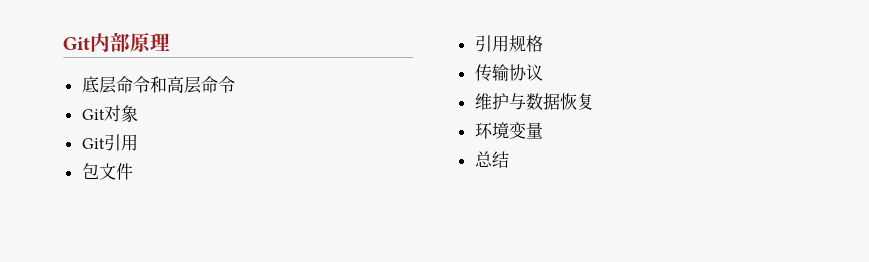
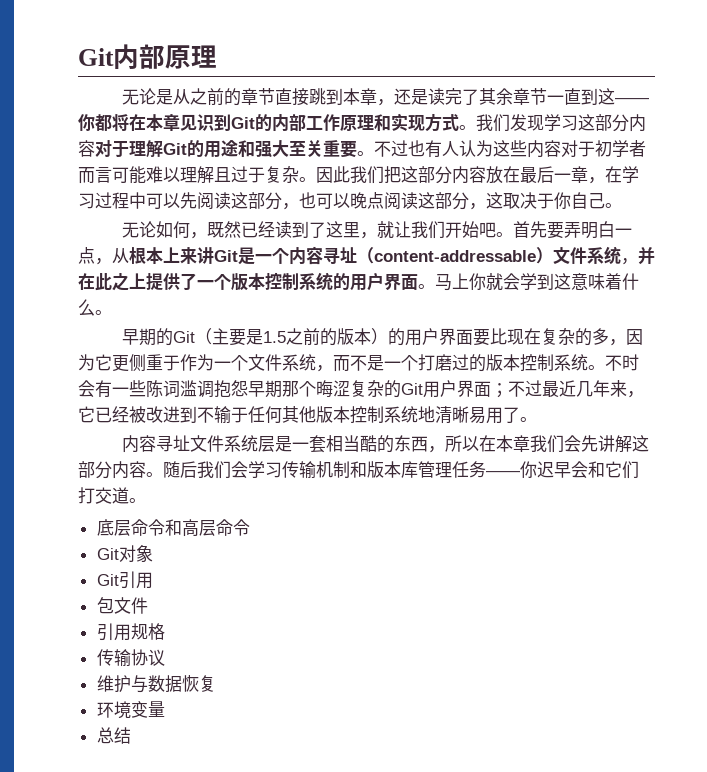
+ 无论是从之前的章节直接跳到本章，还是读完了其余章节一直到这——你都将在本章见识到Git的内部工作原理和实现方式。我们发现学习这部分内容对于理解Git的用途和强大至关重要。不过也有人认为这些内容对于初学者而言可能难以理解且过于复杂。因此我们把这部分内容放在最后一章，在学习过程中可以先阅读这部分，也可以晚点阅读这部分，这取决于你自己。
+ 无论如何，既然已经读到了这里，就让我们开始吧。首先要弄明白一点，从根本上来讲Git是一个内容寻址（content-addressable）文件系统，并在此之上提供了一个版本控制系统的用户界面。马上你就会学到这意味着什么。
+ 早期的Git（主要是1.5之前的版本）的用户界面要比现在复杂的多，因为它更侧重于作为一个文件系统，而不是一个打磨过的版本控制系统。不时会有一些陈词滥调抱怨早期那个晦涩复杂的Git用户界面；不过最近几年来，它已经被改进到不输于任何其他版本控制系统地清晰易用了。
+ 内容寻址文件系统层是一套相当酷的东西，所以在本章我们会先讲解这部分内容。随后我们会学习传输机制和版本库管理任务——你迟早会和它们打交道。

